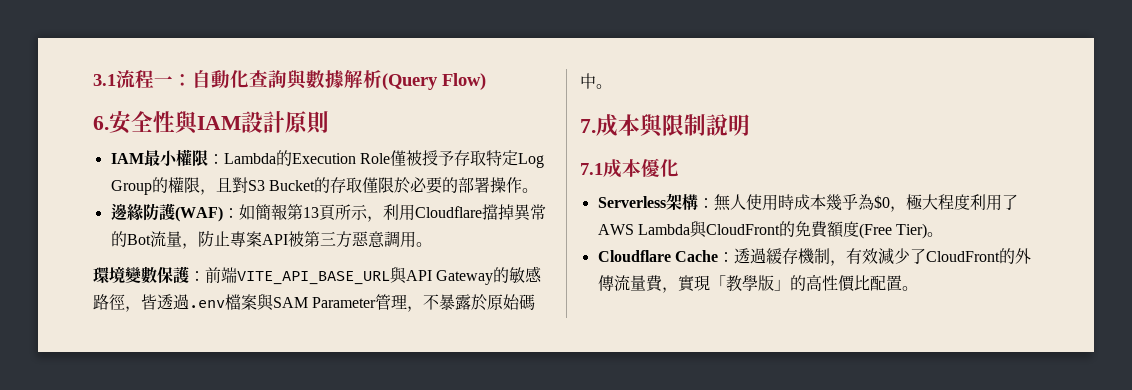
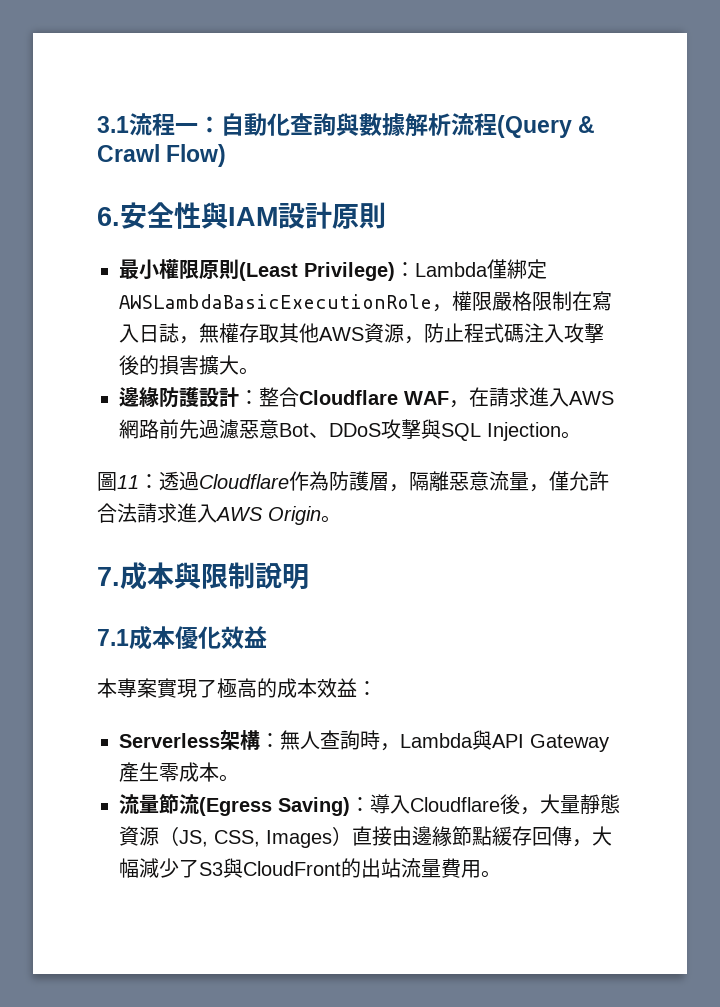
- 3.1流程一：自動化查詢與數據解析(Query Flow)
+ 3.1流程一：自動化查詢與數據解析流程(Query & Crawl Flow)
- IAM最小權限：Lambda的Execution Role僅被授予存取特定Log Group的權限，且對S3 Bucket的存取僅限於必要的部署操作。
- 邊緣防護(WAF)：如簡報第13頁所示，利用Cloudflare擋掉異常的Bot流量，防止專案API被第三方惡意調用。
- 環境變數保護：前端VITE_API_BASE_URL與API Gateway的敏感路徑，皆透過.env檔案與SAM Parameter管理，不暴露於原始碼中。
+ 最小權限原則(Least Privilege)：Lambda僅綁定AWSLambdaBasicExecutionRole，權限嚴格限制在寫入日誌，無權存取其他AWS資源，防止程式碼注入攻擊後的損害擴大。
+ 邊緣防護設計：整合Cloudflare WAF，在請求進入AWS網路前先過濾惡意Bot、DDoS攻擊與SQL Injection。
+ 圖11：透過Cloudflare作為防護層，隔離惡意流量，僅允許合法請求進入AWS Origin。
- 7.1成本優化
- Serverless架構：無人使用時成本幾乎為$0，極大程度利用了AWS Lambda與CloudFront的免費額度(Free Tier)。
- Cloudflare Cache：透過緩存機制，有效減少了CloudFront的外傳流量費，實現「教學版」的高性價比配置。
+ 7.1成本優化效益
+ 本專案實現了極高的成本效益：
+ Serverless架構：無人查詢時，Lambda與API Gateway產生零成本。
+ 流量節流(Egress Saving)：導入Cloudflare後，大量靜態資源（JS, CSS, Images）直接由邊緣節點緩存回傳，大幅減少了S3與CloudFront的出站流量費用。

